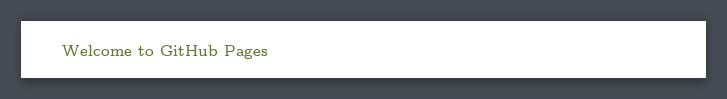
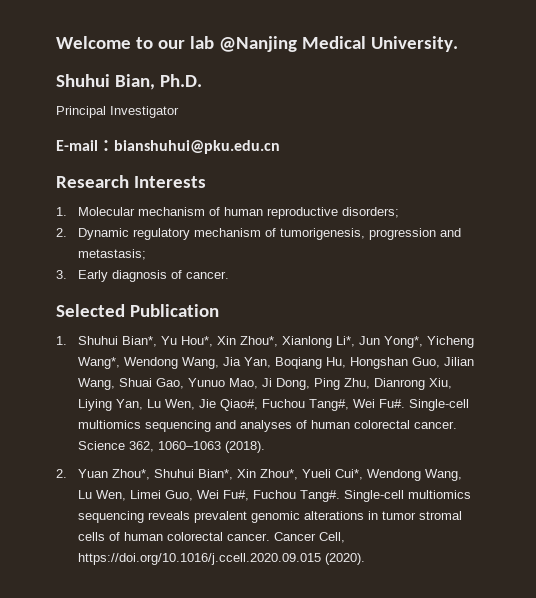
- Welcome to GitHub Pages
+ Welcome to our lab @Nanjing Medical University.
+ Shuhui Bian, Ph.D.
+ Principal Investigator
+ E-mail：bianshuhui@pku.edu.cn
+ Research Interests
+ 1. Molecular mechanism of human reproductive disorders;
+ 2. Dynamic regulatory mechanism of tumorigenesis, progression and metastasis;
+ 3. Early diagnosis of cancer.
+ Selected Publication
+ 1. Shuhui Bian*, Yu Hou*, Xin Zhou*, Xianlong Li*, Jun Yong*, Yicheng Wang*, Wendong Wang, Jia Yan, Boqiang Hu, Hongshan Guo, Jilian Wang, Shuai Gao, Yunuo Mao, Ji Dong, Ping Zhu, Dianrong Xiu, Liying Yan, Lu Wen, Jie Qiao#, Fuchou Tang#, Wei Fu#. Single-cell multiomics sequencing and analyses of human colorectal cancer. Science 362, 1060–1063 (2018).
+ 2. Yuan Zhou*, Shuhui Bian*, Xin Zhou*, Yueli Cui*, Wendong Wang, Lu Wen, Limei Guo, Wei Fu#, Fuchou Tang#. Single-cell multiomics sequencing reveals prevalent genomic alterations in tumor stromal cells of human colorectal cancer. Cancer Cell, https://doi.org/10.1016/j.ccell.2020.09.015 (2020).

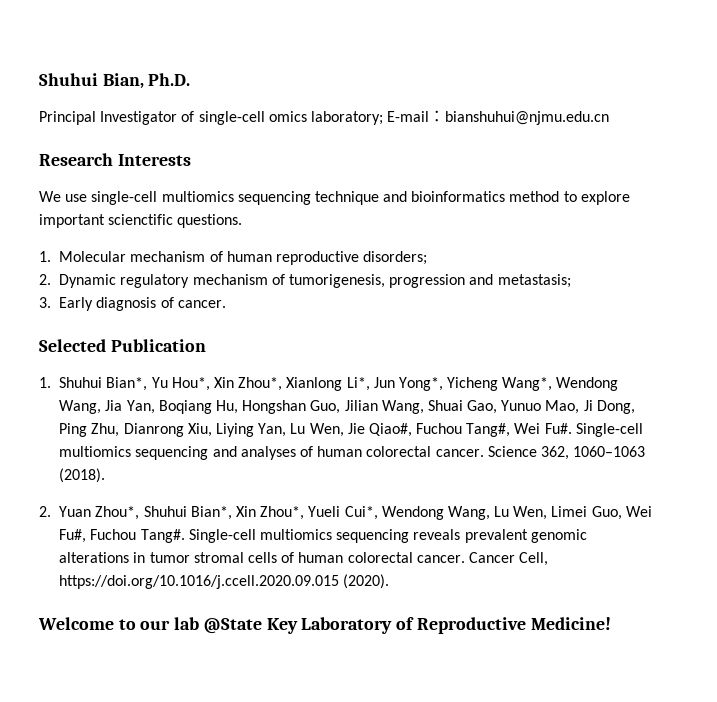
- Welcome to our lab @Nanjing Medical University.
- Principal Investigator
- E-mail：bianshuhui@pku.edu.cn
+ Principal Investigator of single-cell omics laboratory; E-mail：bianshuhui@njmu.edu.cn
  Research Interests
+ We use single-cell multiomics sequencing technique and bioinformatics method to explore important scienctific questions.
+ Welcome to our lab @State Key Laboratory of Reproductive Medicine!

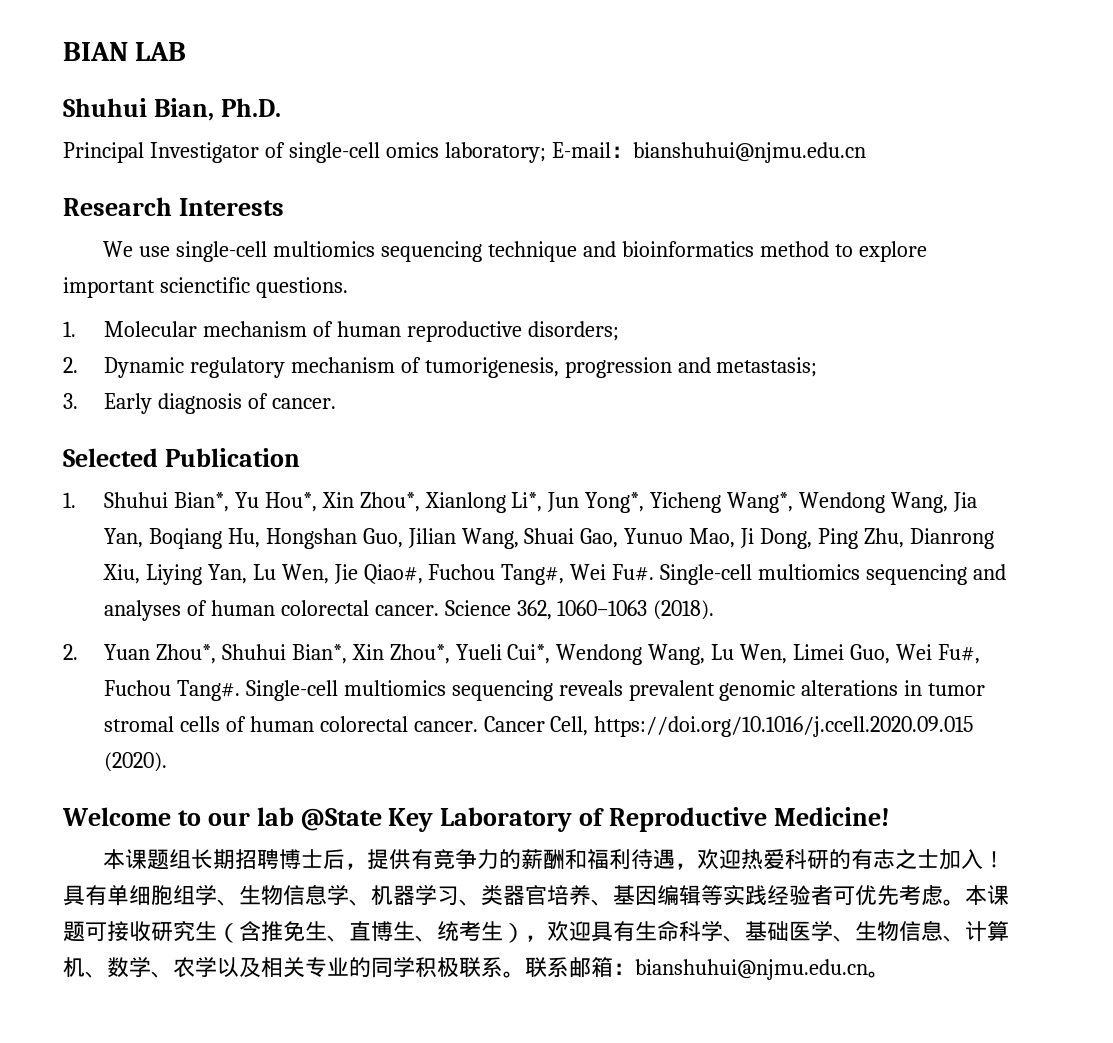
+ BIAN LAB
+ 本课题组长期招聘博士后，提供有竞争力的薪酬和福利待遇，欢迎热爱科研的有志之士加入！具有单细胞组学、生物信息学、机器学习、类器官培养、基因编辑等实践经验者可优先考虑。本课题可接收研究生（含推免生、直博生、统考生），欢迎具有生命科学、基础医学、生物信息、计算机、数学、农学以及相关专业的同学积极联系。联系邮箱：bianshuhui@njmu.edu.cn。

